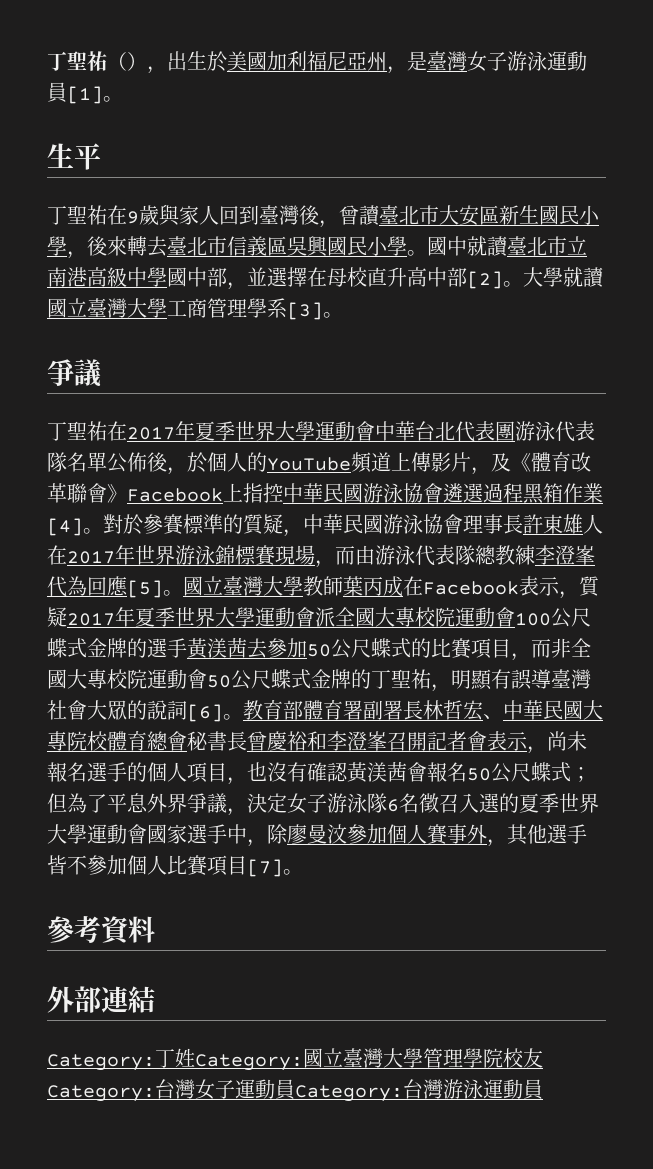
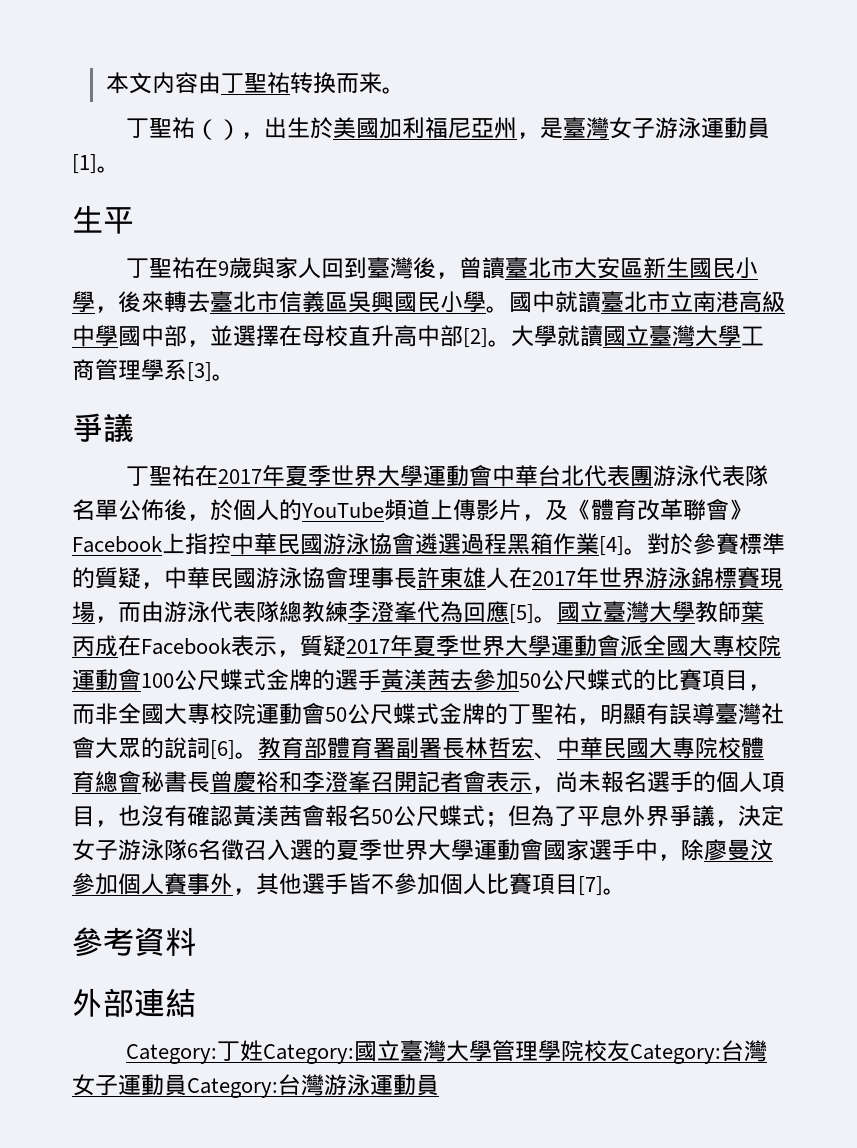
+ 本文内容由丁聖祐转换而来。

